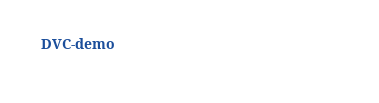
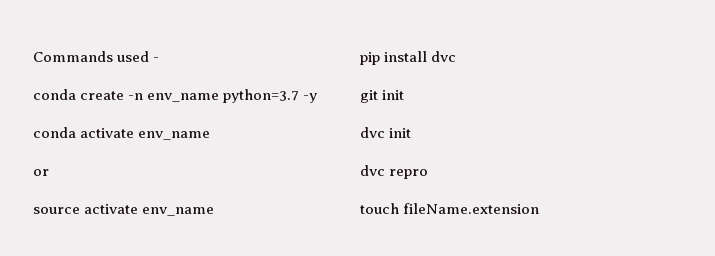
- DVC-demo
+ Commands used -
+ conda create -n env_name python=3.7 -y
+ conda activate env_name
+ or
+ source activate env_name
+ pip install dvc
+ git init
+ dvc init
+ dvc repro
+ touch fileName.extension

